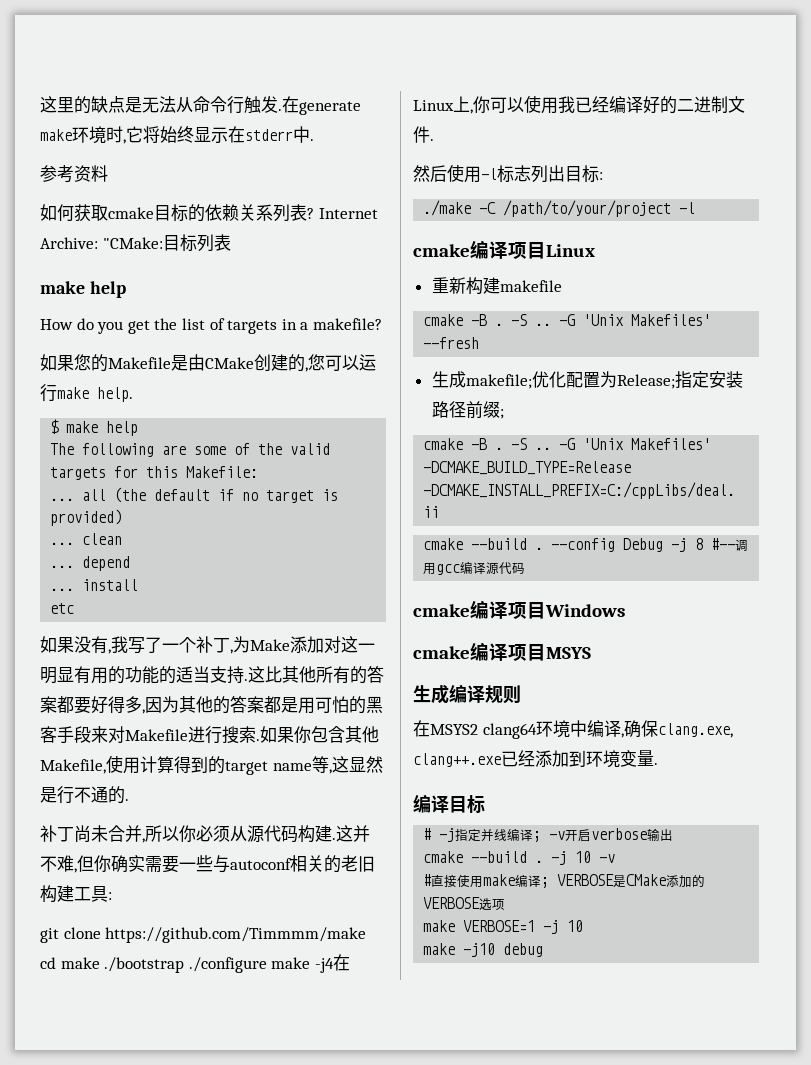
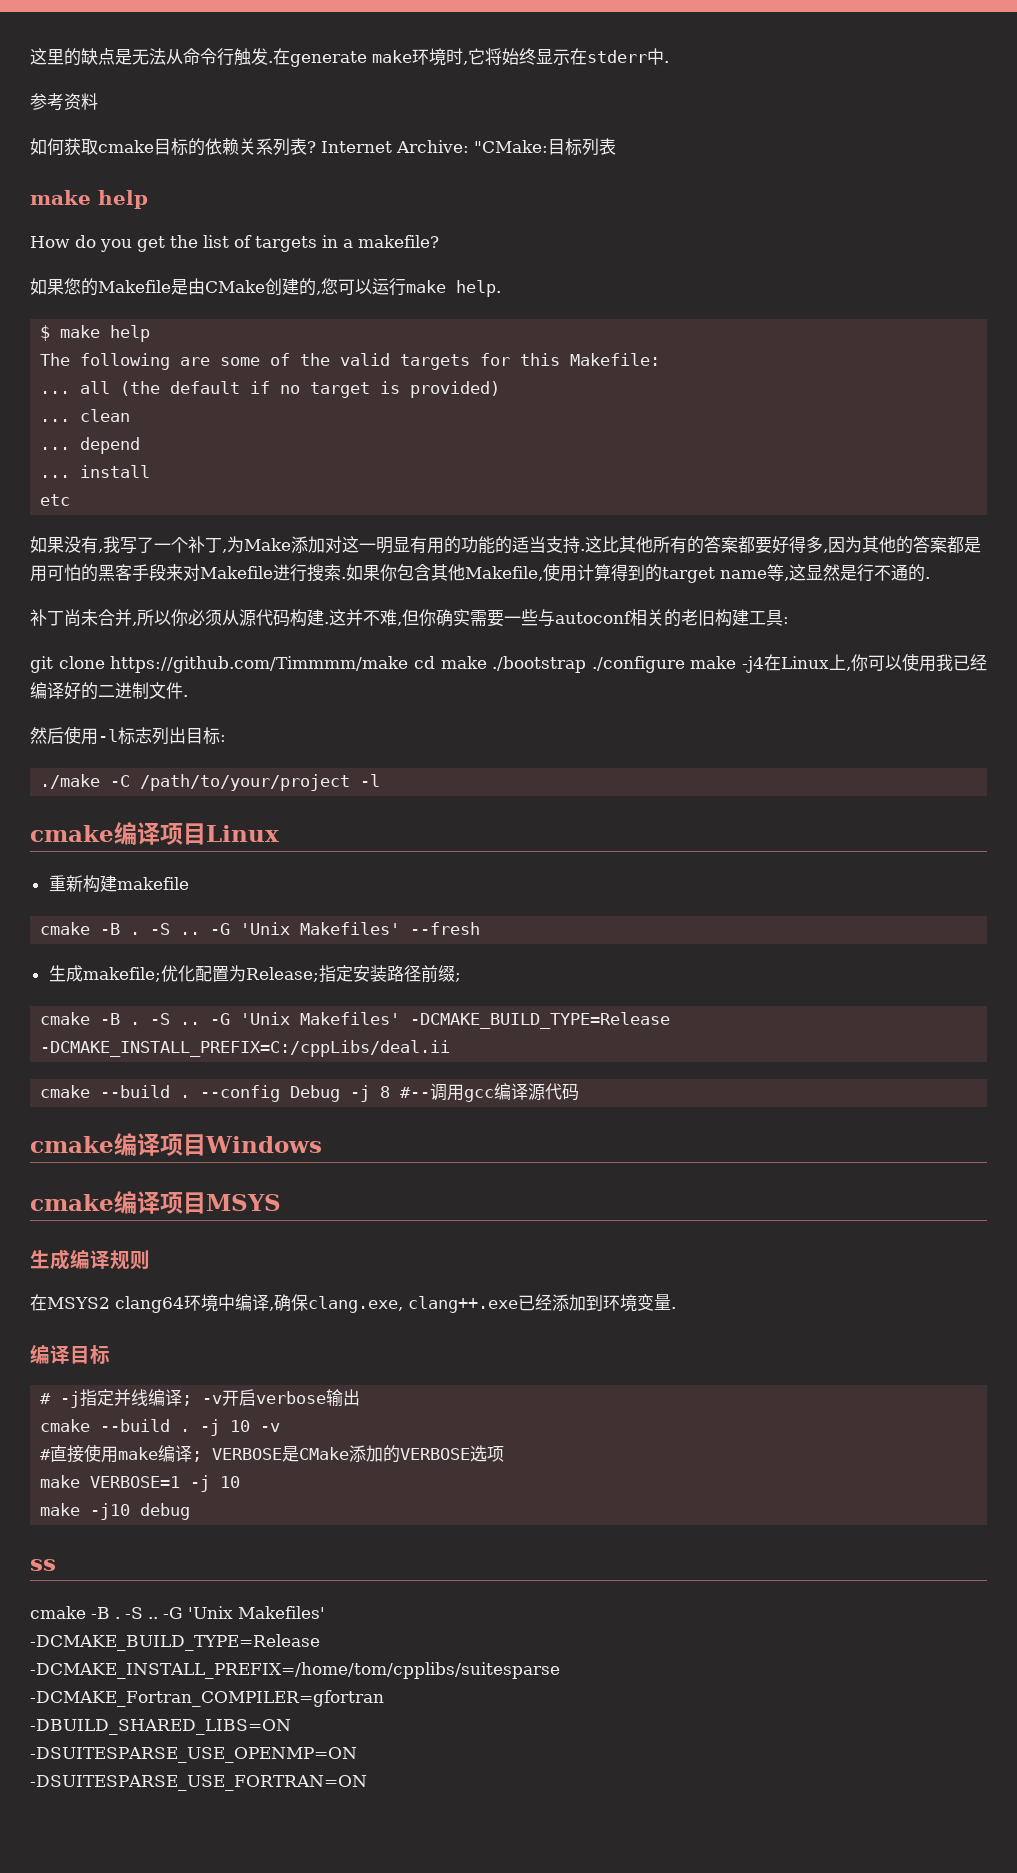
+ ss
+ cmake -B . -S .. -G 'Unix Makefiles'
+ -DCMAKE_BUILD_TYPE=Release
+ -DCMAKE_INSTALL_PREFIX=/home/tom/cpplibs/suitesparse
+ -DCMAKE_Fortran_COMPILER=gfortran
+ -DBUILD_SHARED_LIBS=ON
+ -DSUITESPARSE_USE_OPENMP=ON
+ -DSUITESPARSE_USE_FORTRAN=ON

